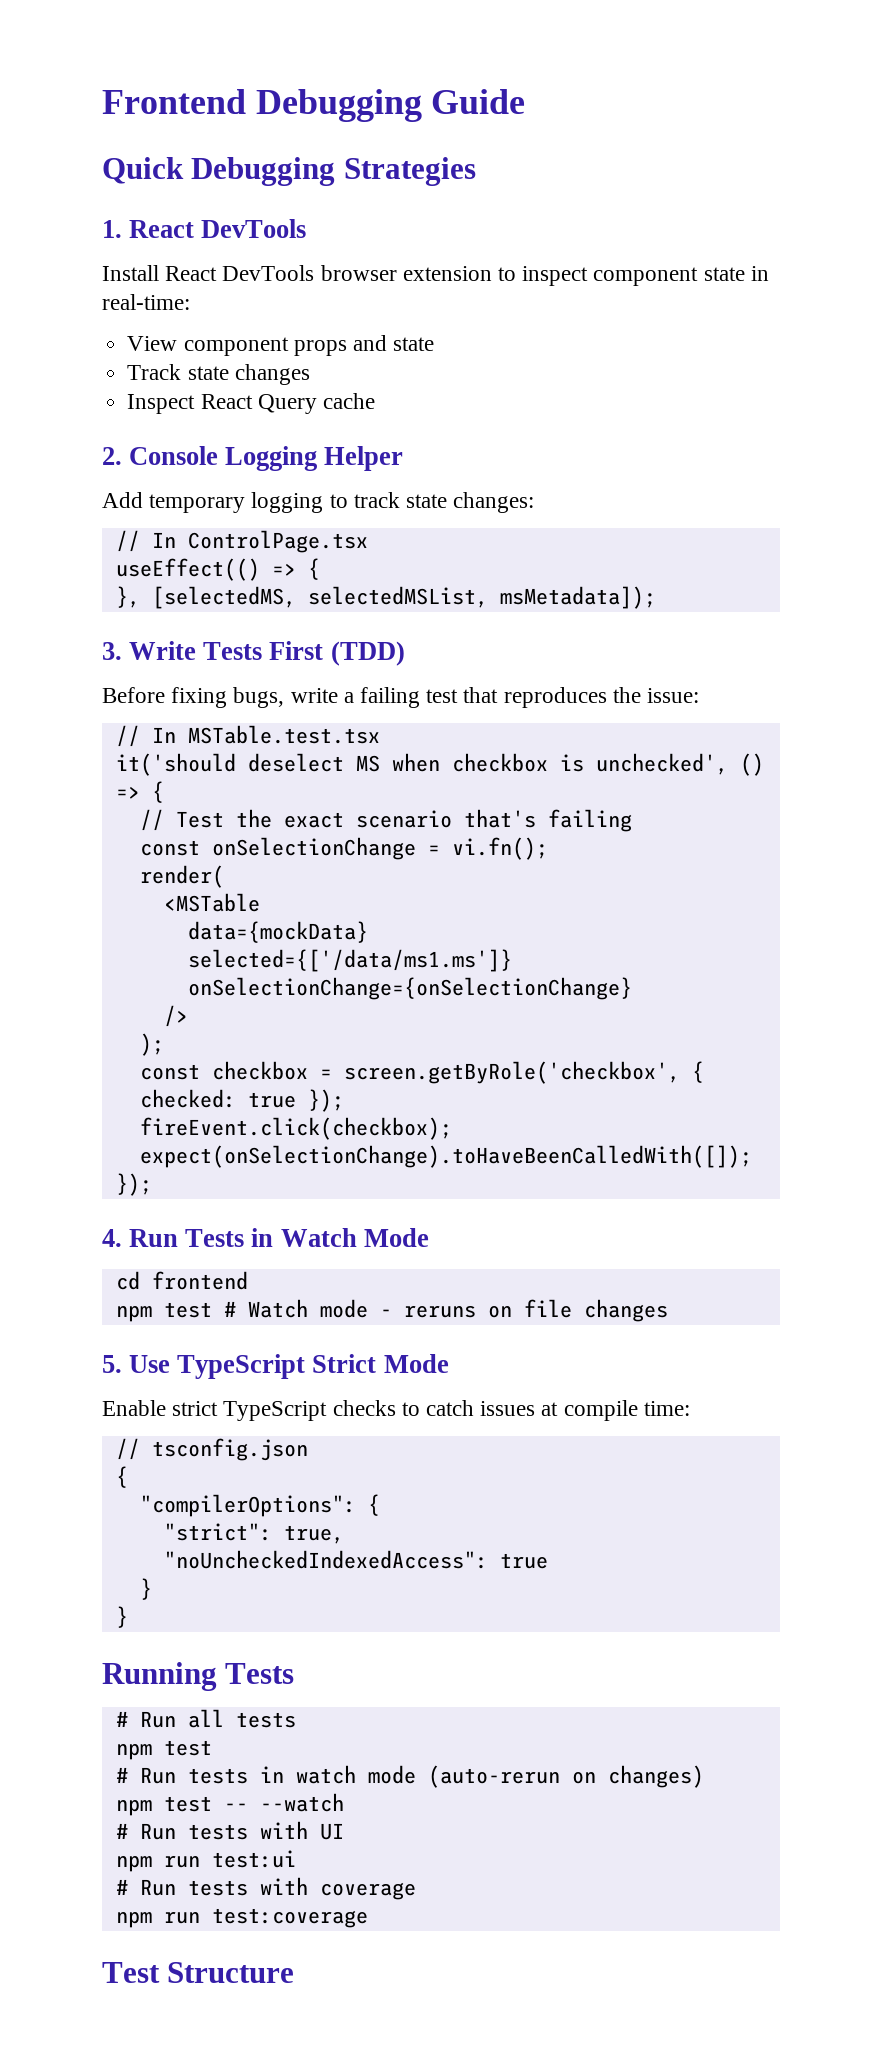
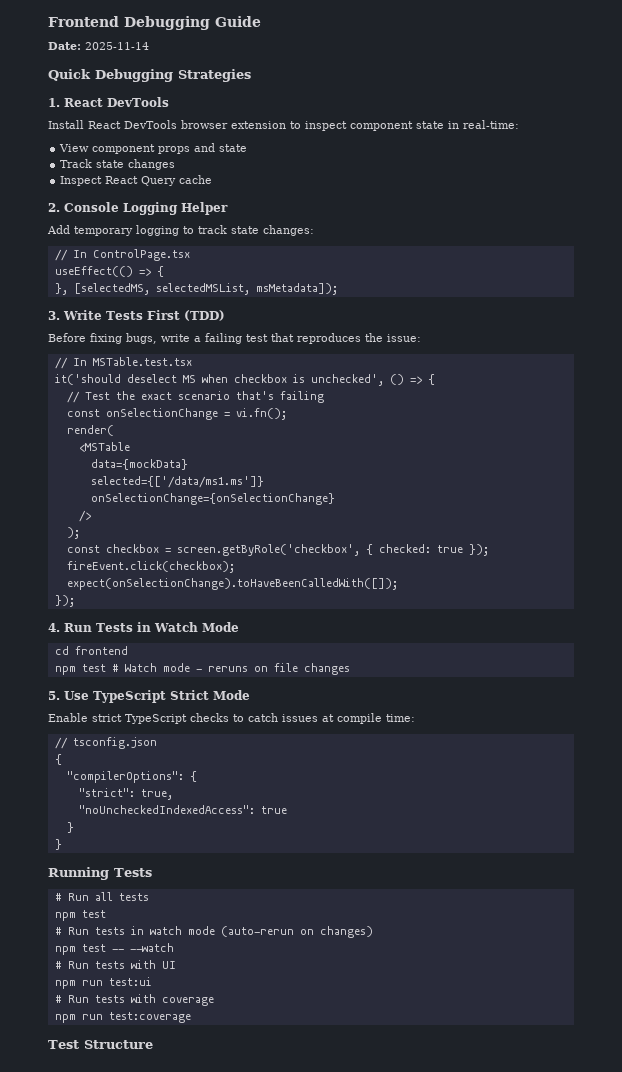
+ Date: 2025-11-14

